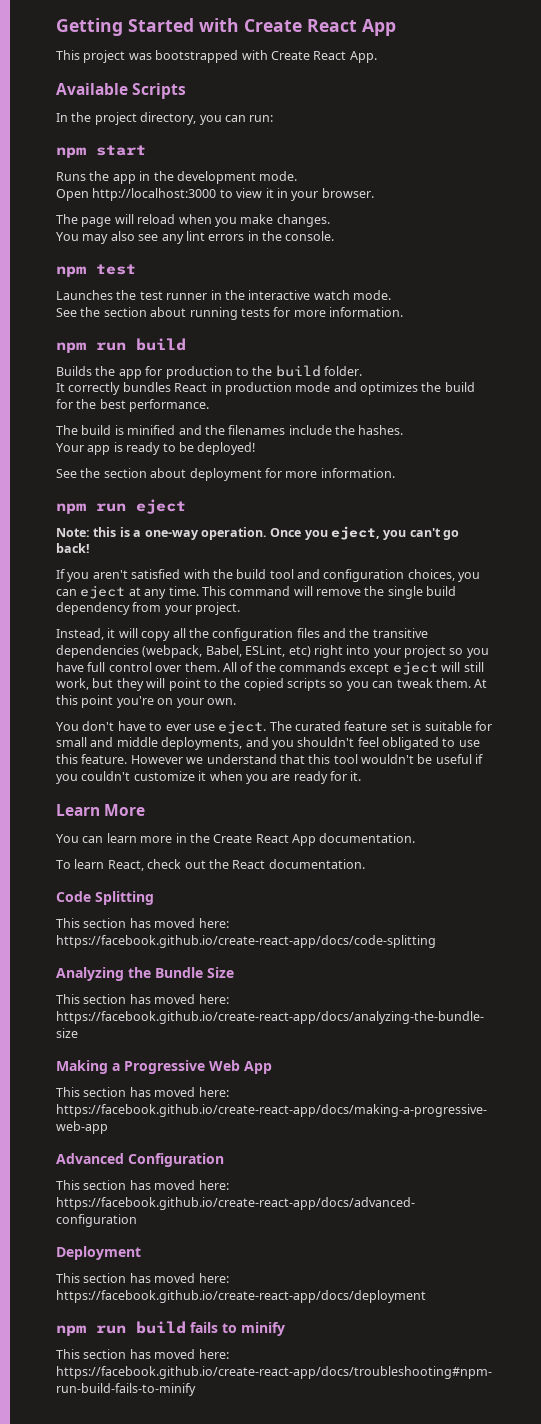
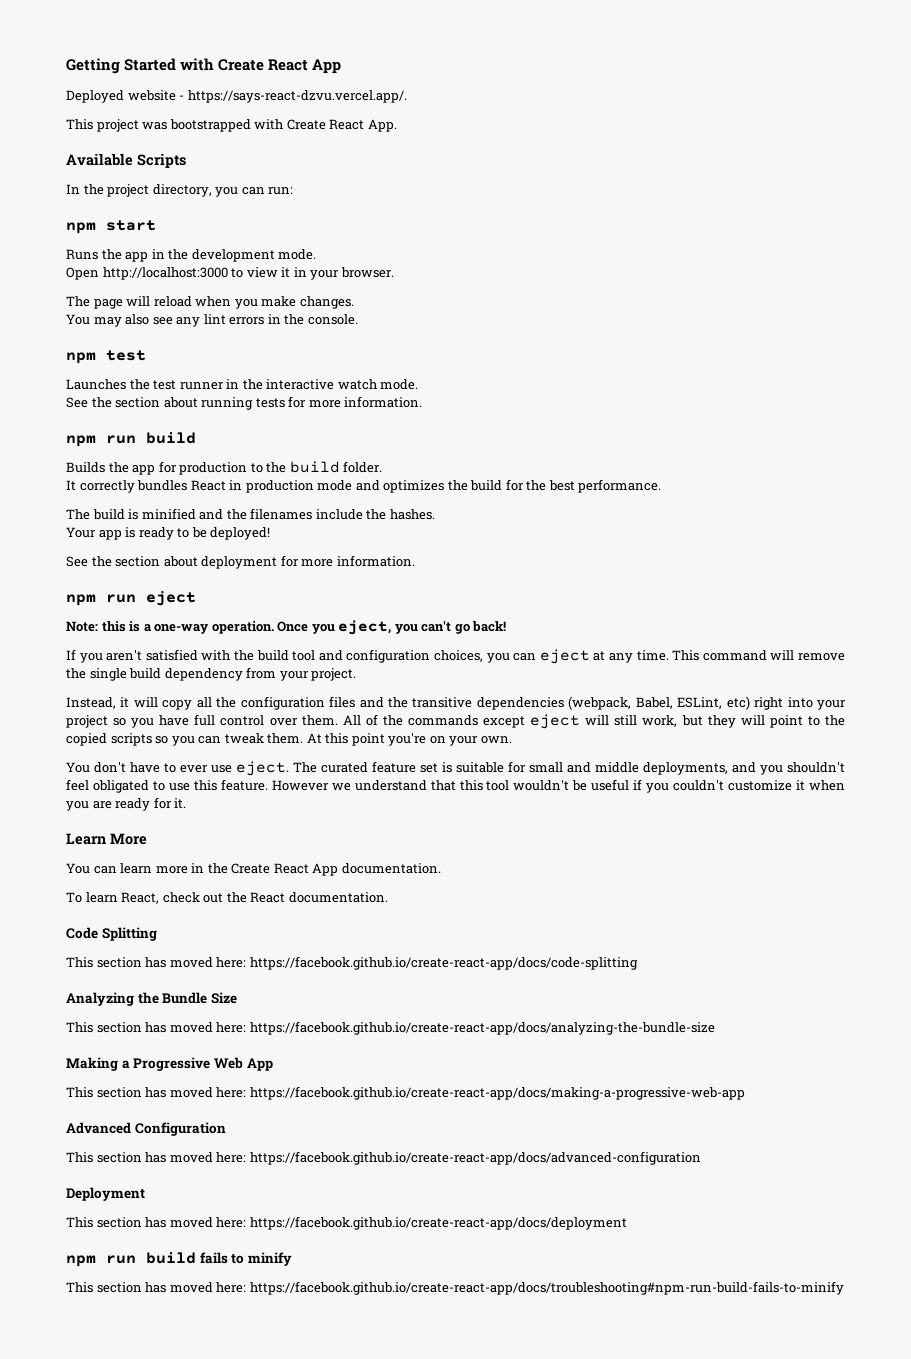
+ Deployed website - https://says-react-dzvu.vercel.app/.

